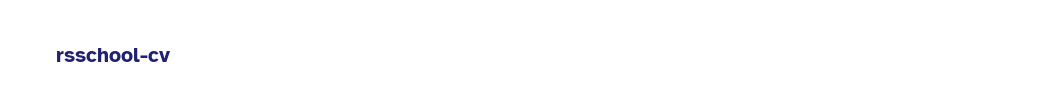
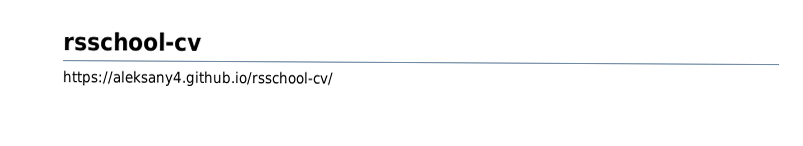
+ https://aleksany4.github.io/rsschool-cv/

